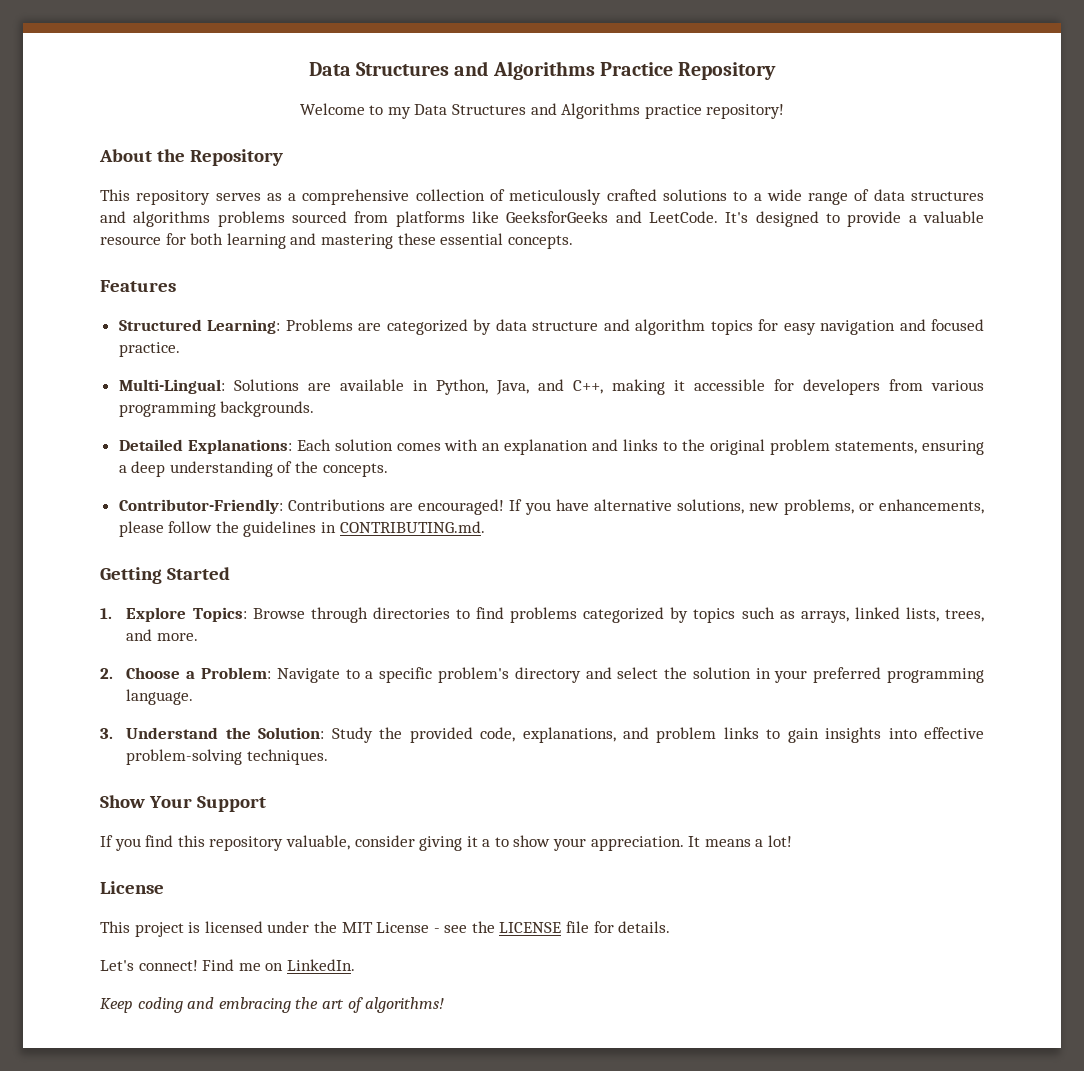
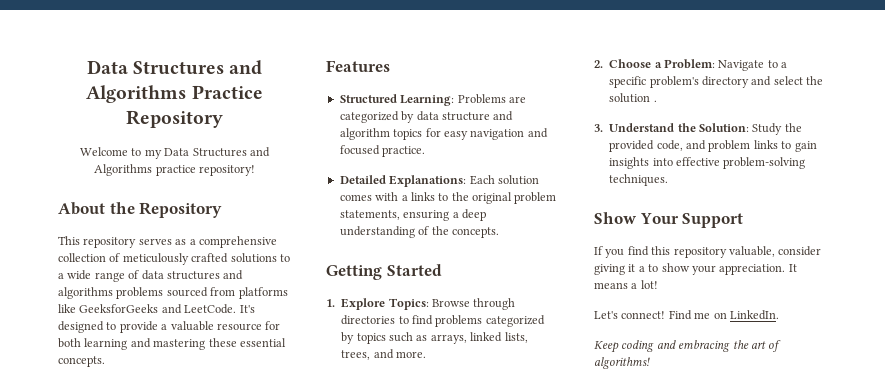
- Multi-Lingual: Solutions are available in Python, Java, and C++, making it accessible for developers from various programming backgrounds.
- Detailed Explanations: Each solution comes with an explanation and links to the original problem statements, ensuring a deep understanding of the concepts.
+ Detailed Explanations: Each solution comes with a links to the original problem statements, ensuring a deep understanding of the concepts.
- Contributor-Friendly: Contributions are encouraged! If you have alternative solutions, new problems, or enhancements, please follow the guidelines in CONTRIBUTING.md.
- 2. Choose a Problem: Navigate to a specific problem's directory and select the solution in your preferred programming language.
+ 2. Choose a Problem: Navigate to a specific problem's directory and select the solution .
- 3. Understand the Solution: Study the provided code, explanations, and problem links to gain insights into effective problem-solving techniques.
+ 3. Understand the Solution: Study the provided code, and problem links to gain insights into effective problem-solving techniques.
  It means a lot!
- License
- This project is licensed under the MIT License - see the LICENSE file for details.

